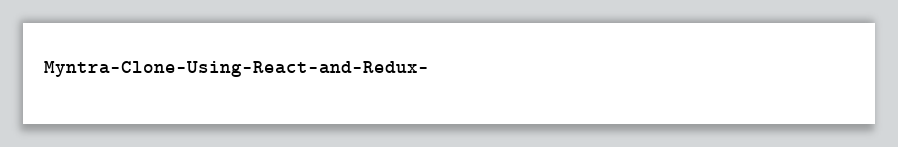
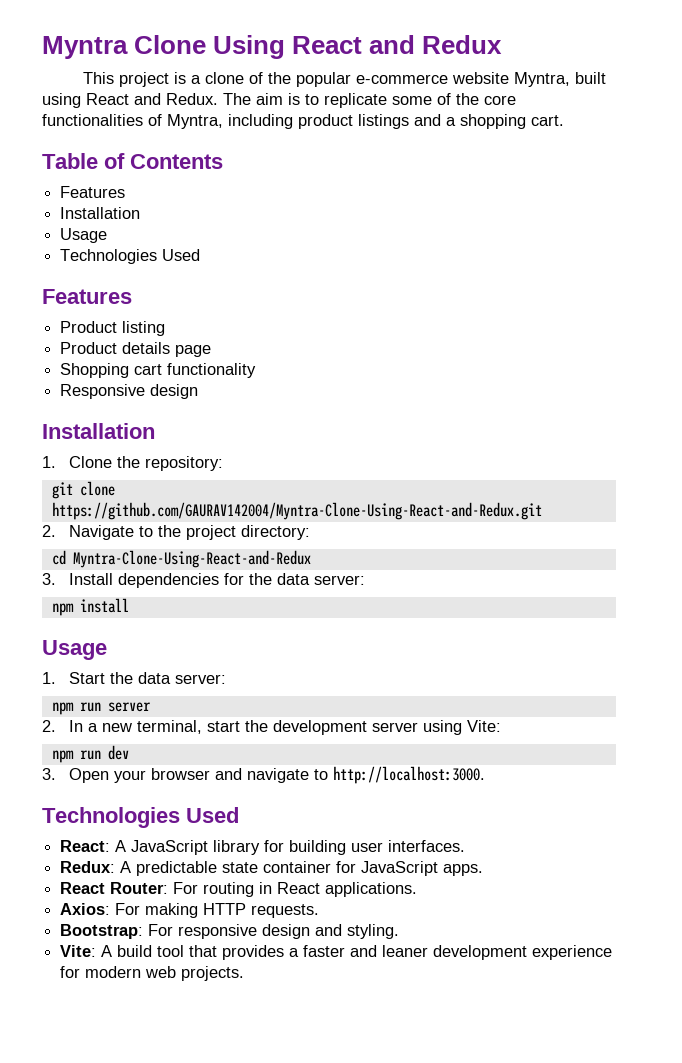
- Myntra-Clone-Using-React-and-Redux-
+ Myntra Clone Using React and Redux
+ This project is a clone of the popular e-commerce website Myntra, built using React and Redux. The aim is to replicate some of the core functionalities of Myntra, including product listings and a shopping cart.
+ Table of Contents
+ Features
+ Installation
+ Usage
+ Technologies Used
+ Features
+ Product listing
+ Product details page
+ Shopping cart functionality
+ Responsive design
+ Installation
+ 1. Clone the repository:
+ git clone https://github.com/GAURAV142004/Myntra-Clone-Using-React-and-Redux.git
+ 2. Navigate to the project directory:
+ cd Myntra-Clone-Using-React-and-Redux
+ 3. Install dependencies for the data server:
+ npm install
+ Usage
+ 1. Start the data server:
+ npm run server
+ 2. In a new terminal, start the development server using Vite:
+ npm run dev
+ 3. Open your browser and navigate to http://localhost:3000.
+ Technologies Used
+ React: A JavaScript library for building user interfaces.
+ Redux: A predictable state container for JavaScript apps.
+ React Router: For routing in React applications.
+ Axios: For making HTTP requests.
+ Bootstrap: For responsive design and styling.
+ Vite: A build tool that provides a faster and leaner development experience for modern web projects.

